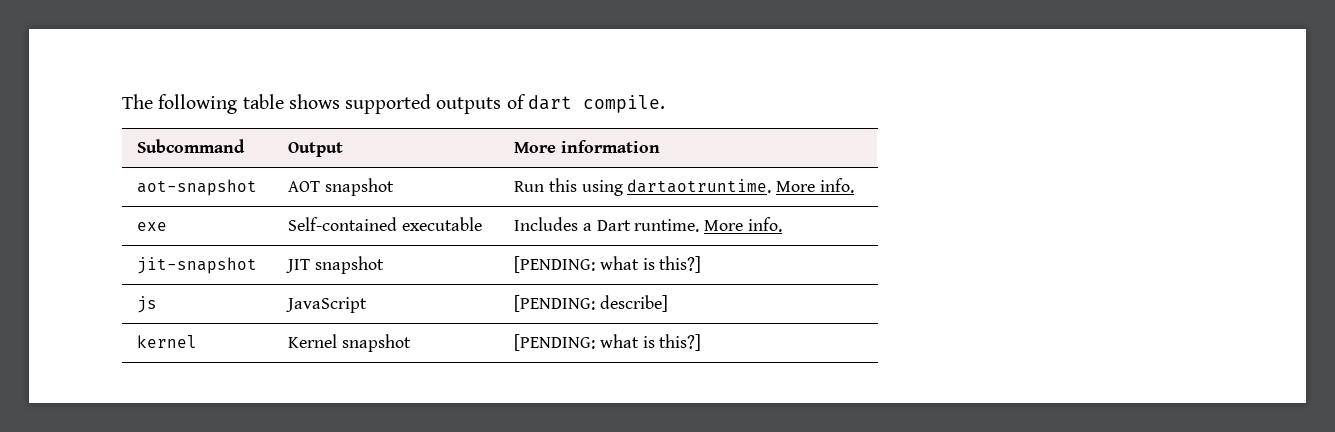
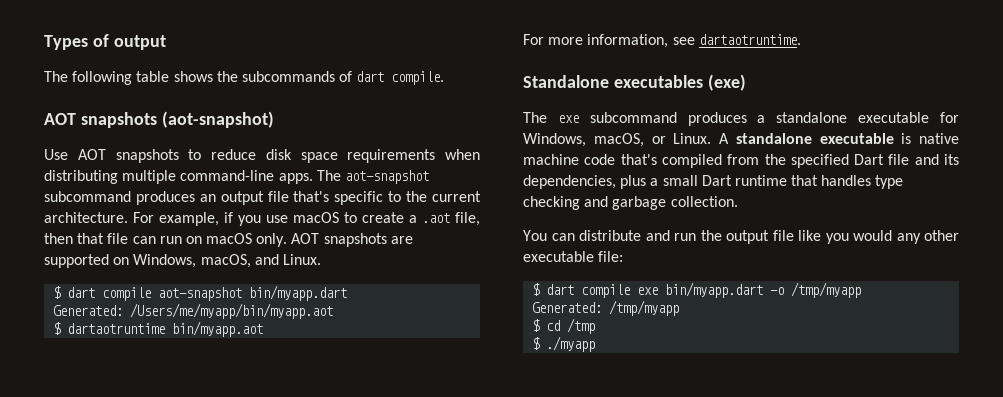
+ Types of output
- The following table shows supported outputs of dart compile.
+ The following table shows the subcommands of dart compile.
- Subcommand | Output | More information
- aot-snapshot | AOT snapshot | Run this using dartaotruntime. More info.
- exe | Self-contained executable | Includes a Dart runtime. More info.
- jit-snapshot | JIT snapshot | [PENDING: what is this?]
- js | JavaScript | [PENDING: describe]
- kernel | Kernel snapshot | [PENDING: what is this?]
+ AOT snapshots (aot-snapshot)
+ Use AOT snapshots to reduce disk space requirements when distributing multiple command-line apps. The aot-snapshot subcommand produces an output file that's specific to the current architecture. For example, if you use macOS to create a .aot file, then that file can run on macOS only. AOT snapshots are supported on Windows, macOS, and Linux.
+ $ dart compile aot-snapshot bin/myapp.dart
+ Generated: /Users/me/myapp/bin/myapp.aot
+ $ dartaotruntime bin/myapp.aot
+ For more information, see dartaotruntime.
+ Standalone executables (exe)
+ The exe subcommand produces a standalone executable for Windows, macOS, or Linux. A standalone executable is native machine code that's compiled from the specified Dart file and its dependencies, plus a small Dart runtime that handles type checking and garbage collection.
+ You can distribute and run the output file like you would any other executable file:
+ $ dart compile exe bin/myapp.dart -o /tmp/myapp
+ Generated: /tmp/myapp
+ $ cd /tmp
+ $ ./myapp

